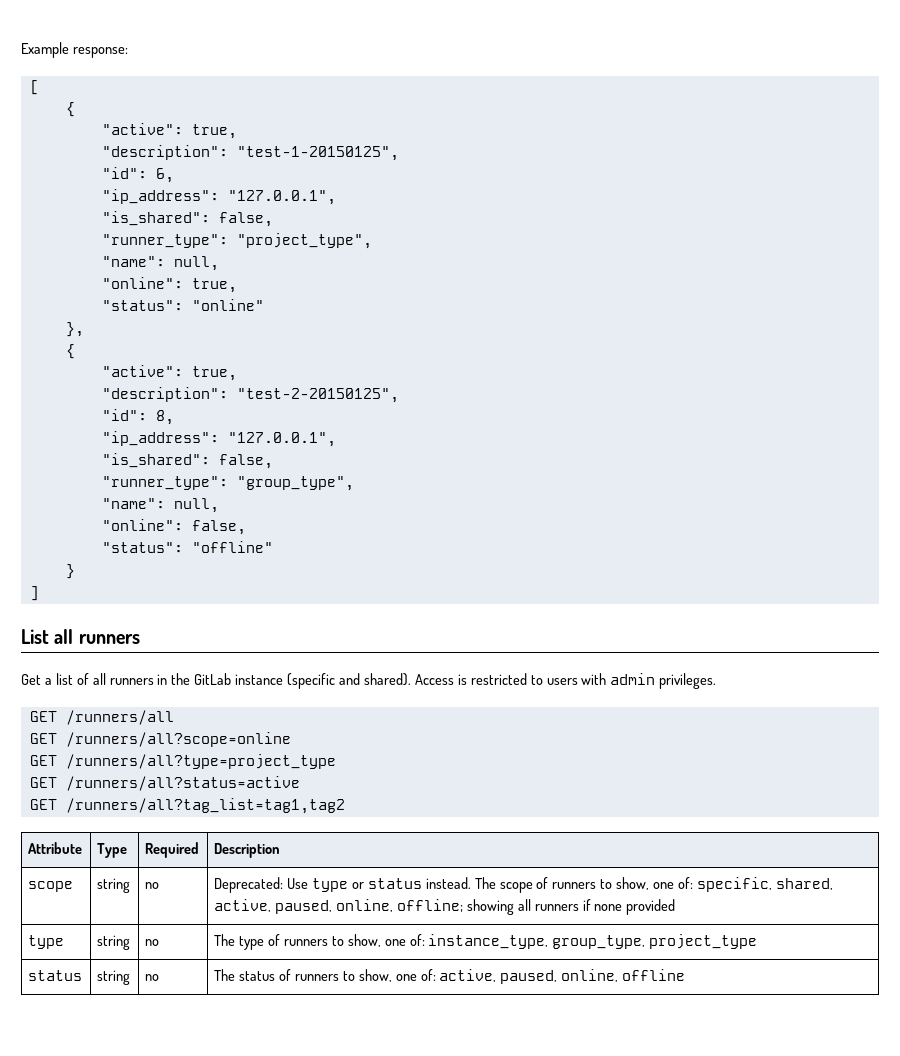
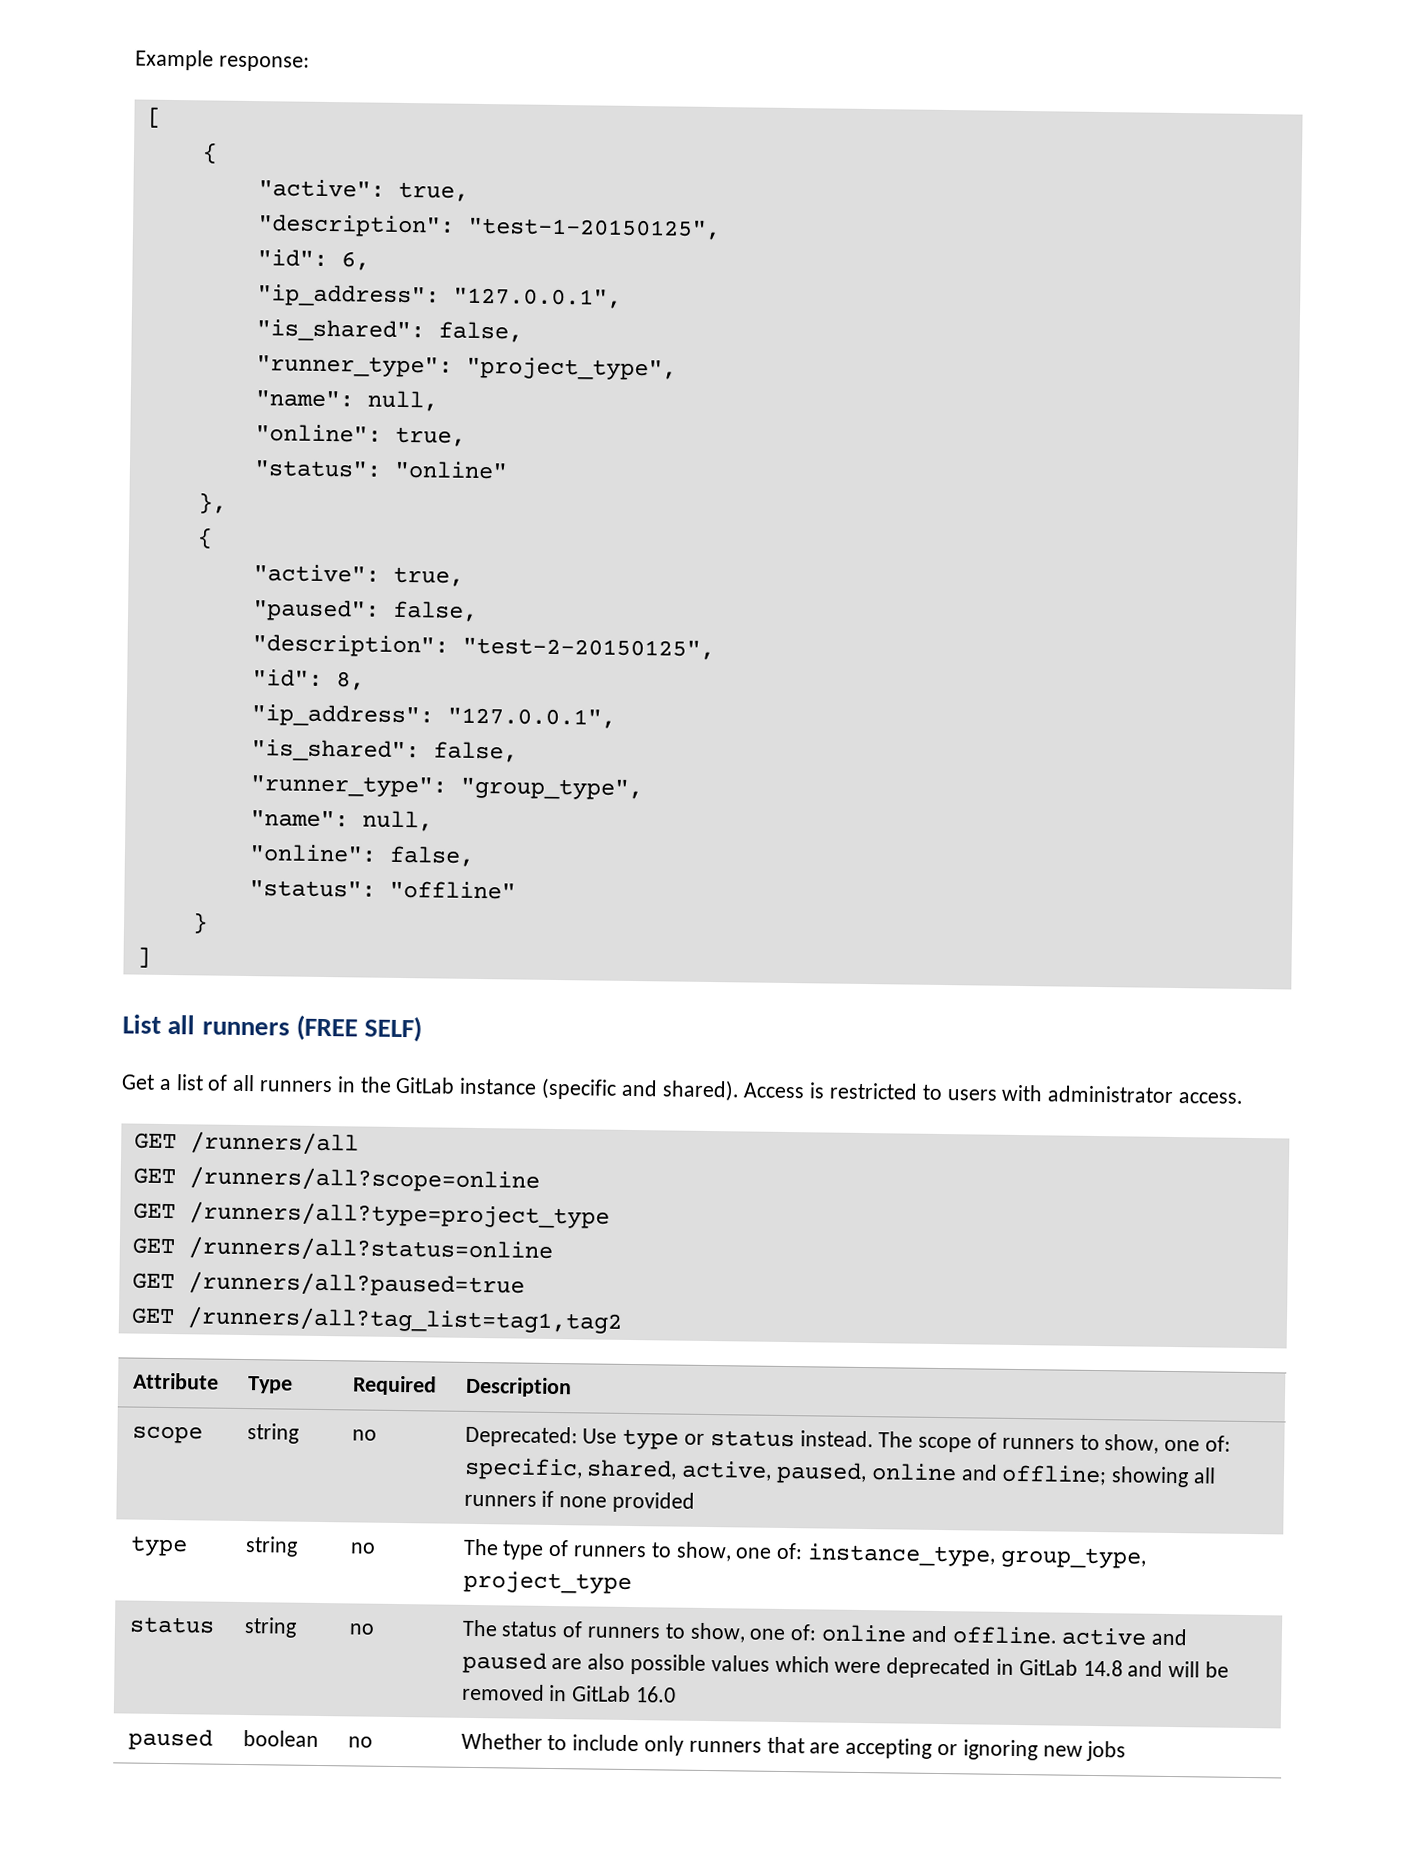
+ "paused": false,
- List all runners
+ List all runners (FREE SELF)
- Access is restricted to users with admin privileges.
+ Access is restricted to users with administrator access.
- GET /runners/all?status=active
+ GET /runners/all?status=online
+ GET /runners/all?paused=true
- scope | string | no | Deprecated: Use type or status instead. The scope of runners to show, one of: specific, shared, active, paused, online, offline; showing all runners if none provided
+ scope | string | no | Deprecated: Use type or status instead. The scope of runners to show, one of: specific, shared, active, paused, online and offline; showing all runners if none provided
- status | string | no | The status of runners to show, one of: active, paused, online, offline
+ status | string | no | The status of runners to show, one of: online and offline. active and paused are also possible values which were deprecated in GitLab 14.8 and will be removed in GitLab 16.0
+ paused | boolean | no | Whether to include only runners that are accepting or ignoring new jobs

